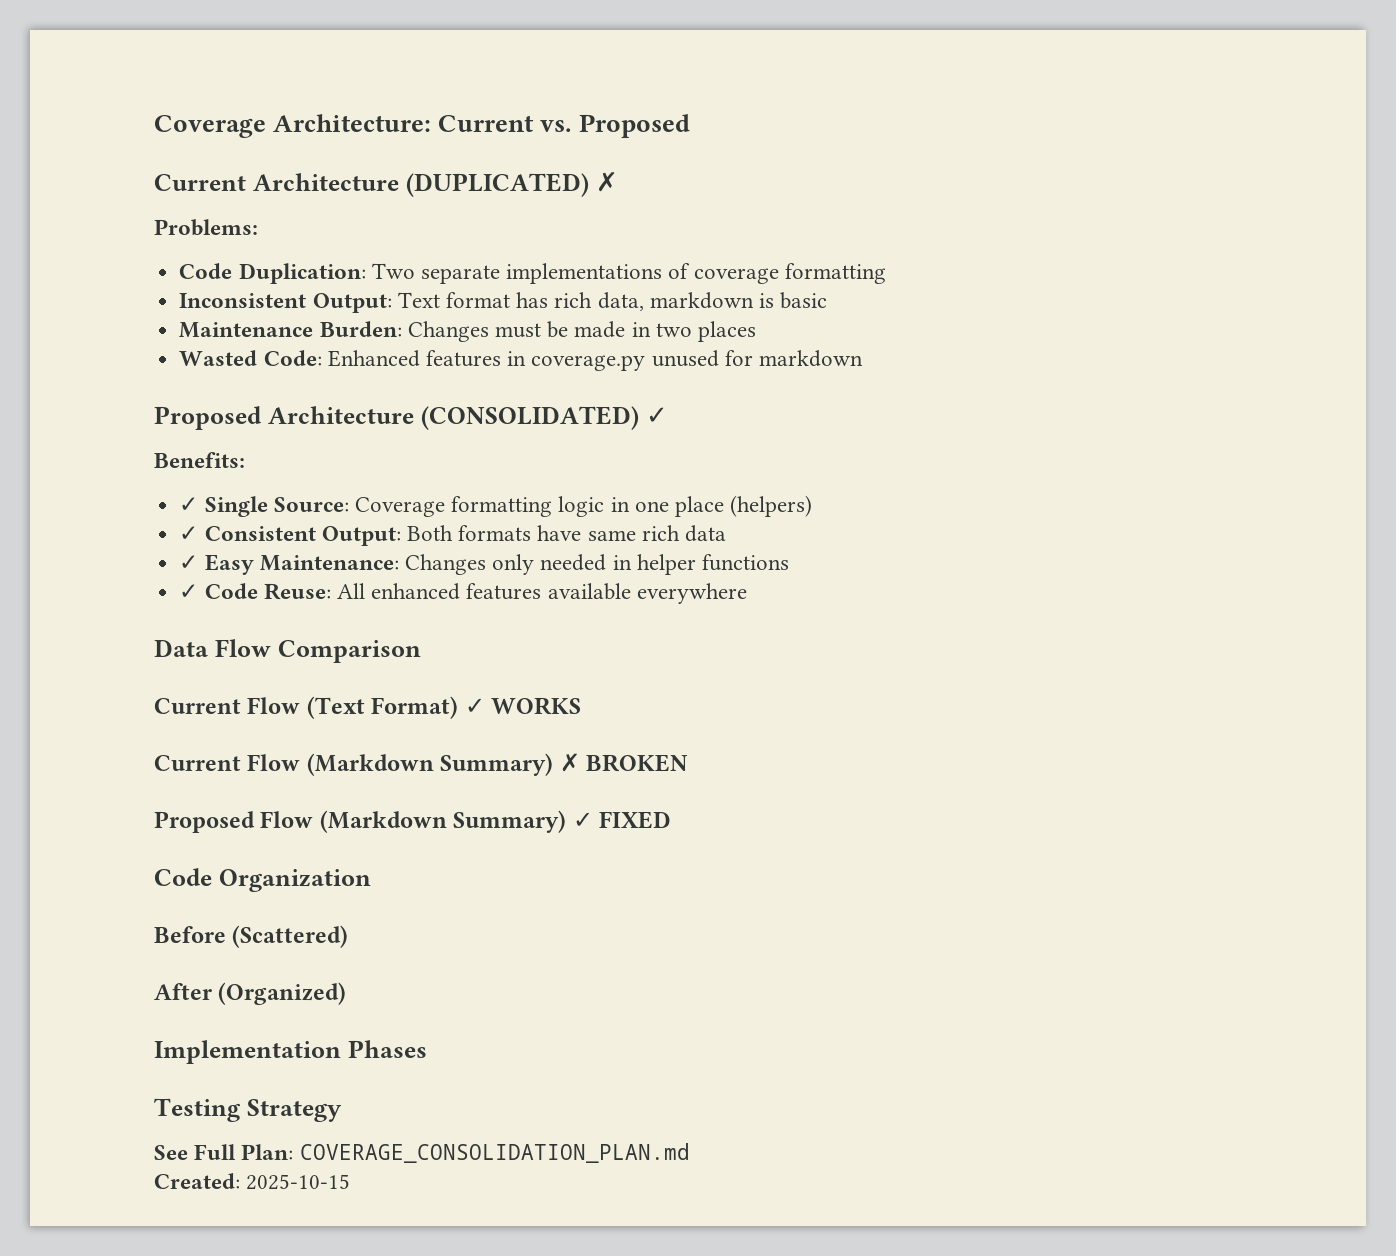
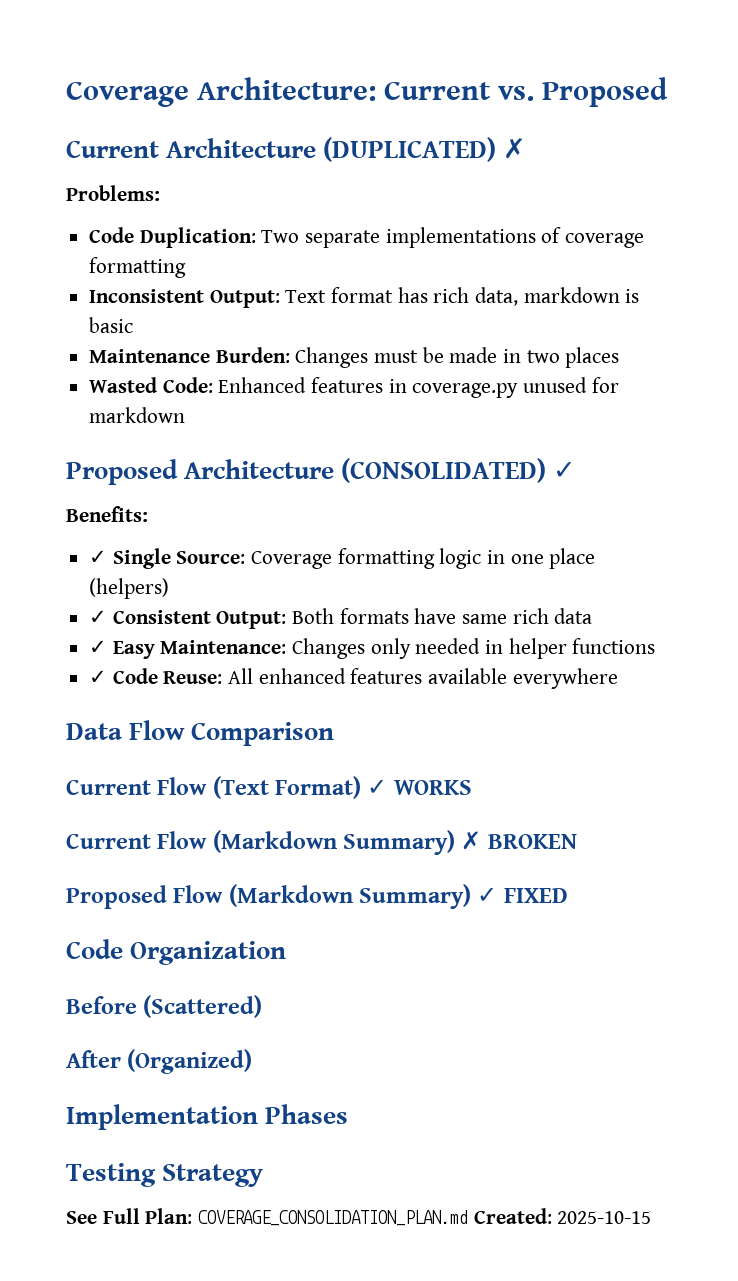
- See Full Plan: COVERAGE_CONSOLIDATION_PLAN.md
- Created: 2025-10-15
+ See Full Plan: COVERAGE_CONSOLIDATION_PLAN.md Created: 2025-10-15

